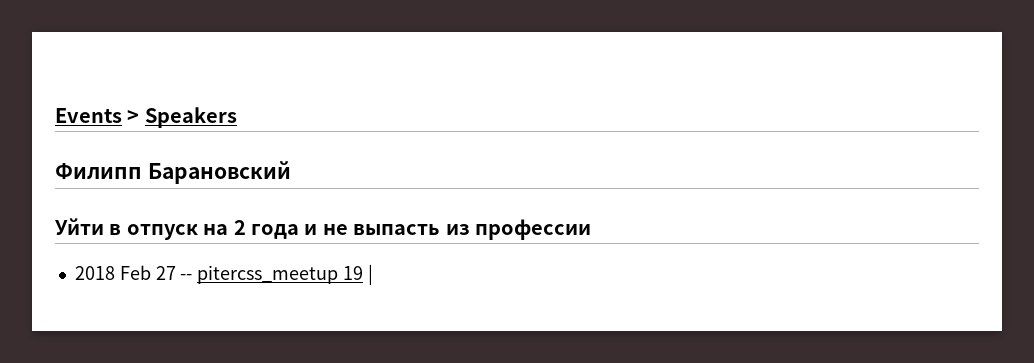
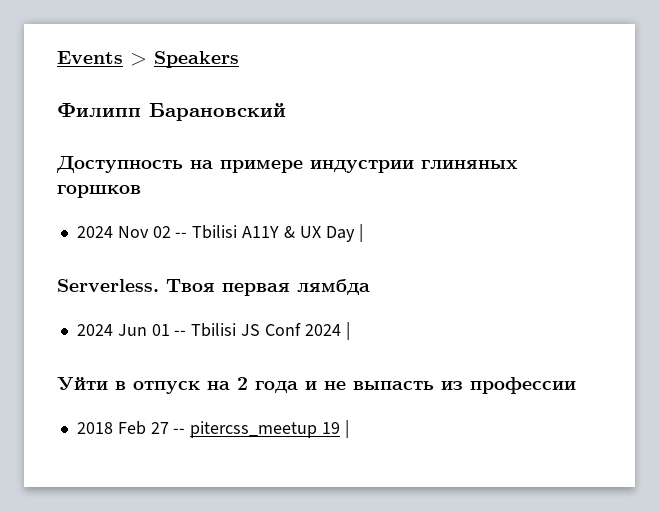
+ Доступность на примере индустрии глиняных горшков
+ 2024 Nov 02 -- Tbilisi A11Y & UX Day |
+ Serverless. Твоя первая лямбда
+ 2024 Jun 01 -- Tbilisi JS Conf 2024 |

